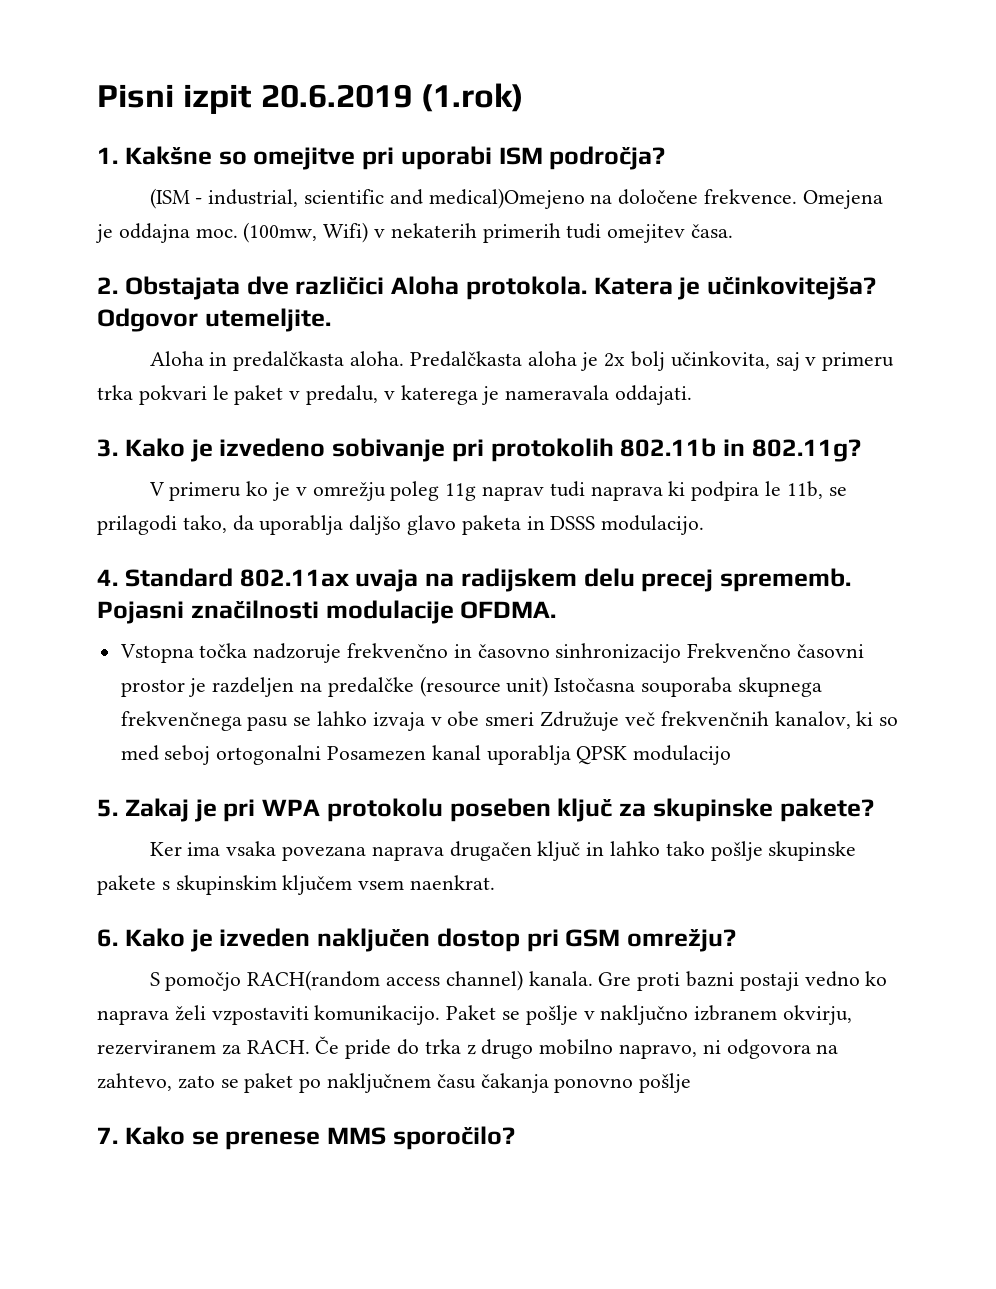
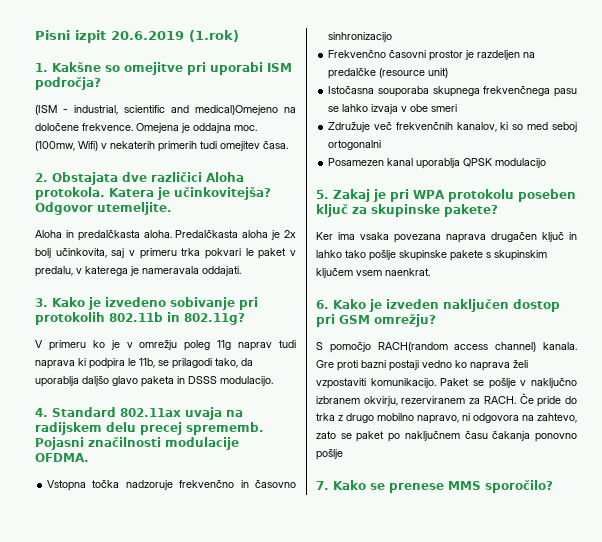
- Vstopna točka nadzoruje frekvenčno in časovno sinhronizacijo Frekvenčno časovni prostor je razdeljen na predalčke (resource unit) Istočasna souporaba skupnega frekvenčnega pasu se lahko izvaja v obe smeri Združuje več frekvenčnih kanalov, ki so med seboj ortogonalni Posamezen kanal uporablja QPSK modulacijo
+ Vstopna točka nadzoruje frekvenčno in časovno sinhronizacijo
+ Frekvenčno časovni prostor je razdeljen na predalčke (resource unit)
+ Istočasna souporaba skupnega frekvenčnega pasu se lahko izvaja v obe smeri
+ Združuje več frekvenčnih kanalov, ki so med seboj ortogonalni
+ Posamezen kanal uporablja QPSK modulacijo

